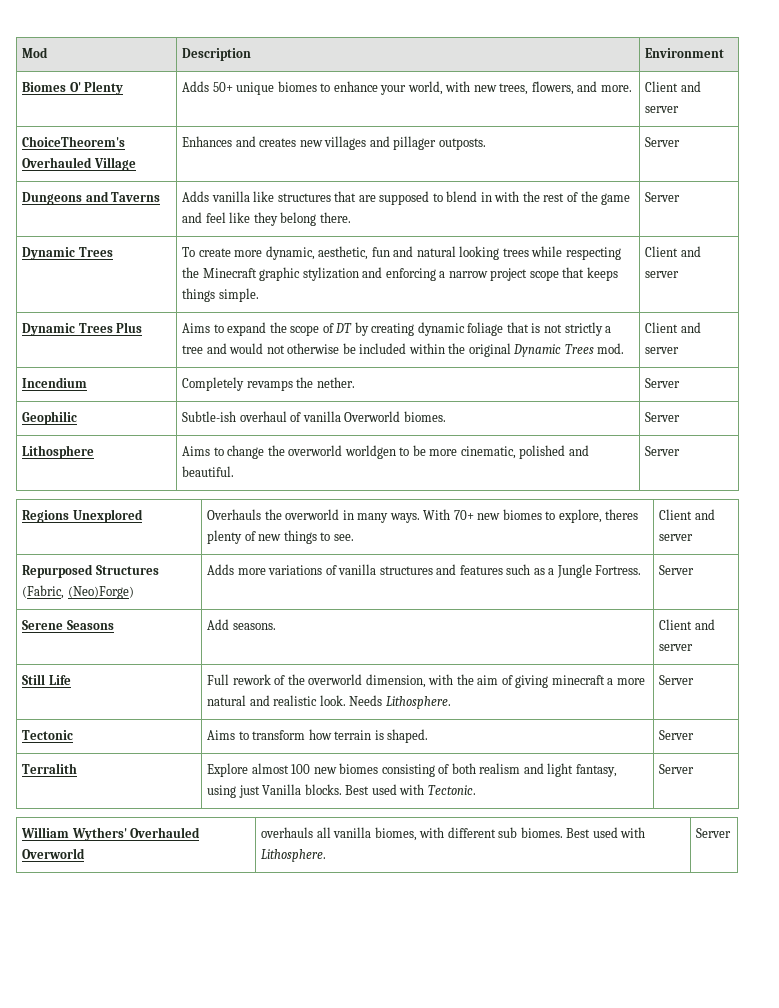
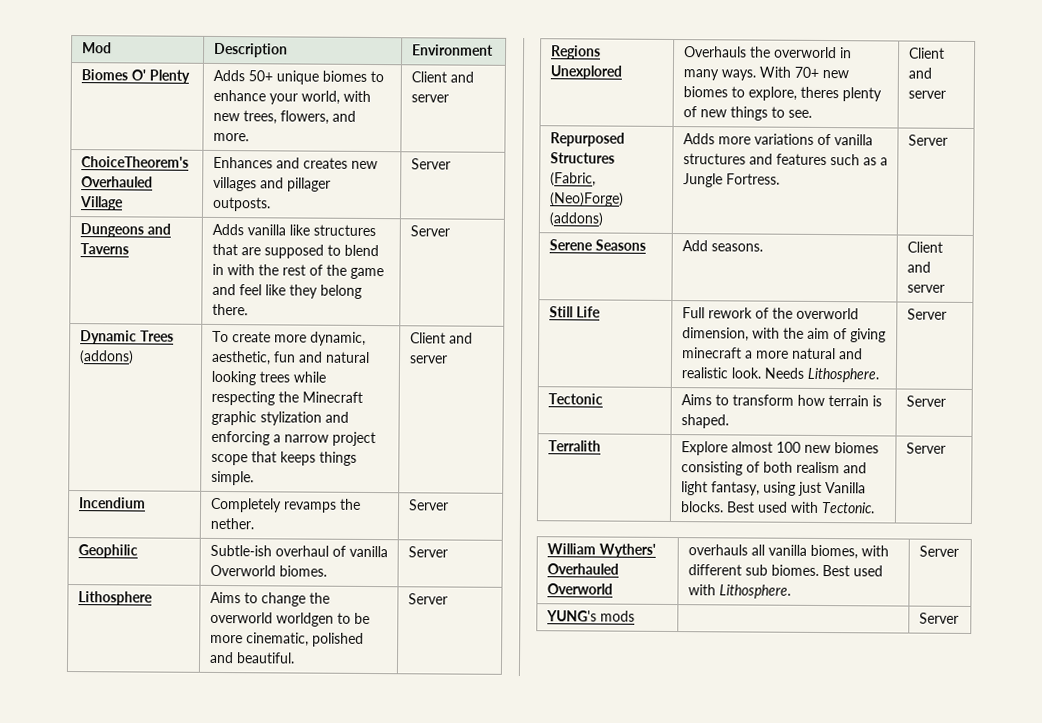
- Dynamic Trees | To create more dynamic, aesthetic, fun and natural looking trees while respecting the Minecraft graphic stylization and enforcing a narrow project scope that keeps things simple. | Client and server
+ Dynamic Trees (addons) | To create more dynamic, aesthetic, fun and natural looking trees while respecting the Minecraft graphic stylization and enforcing a narrow project scope that keeps things simple. | Client and server
- Dynamic Trees Plus | Aims to expand the scope of DT by creating dynamic foliage that is not strictly a tree and would not otherwise be included within the original Dynamic Trees mod. | Client and server
- Repurposed Structures (Fabric, (Neo)Forge) | Adds more variations of vanilla structures and features such as a Jungle Fortress. | Server
+ Repurposed Structures (Fabric, (Neo)Forge) (addons) | Adds more variations of vanilla structures and features such as a Jungle Fortress. | Server
+ YUNG's mods | | Server

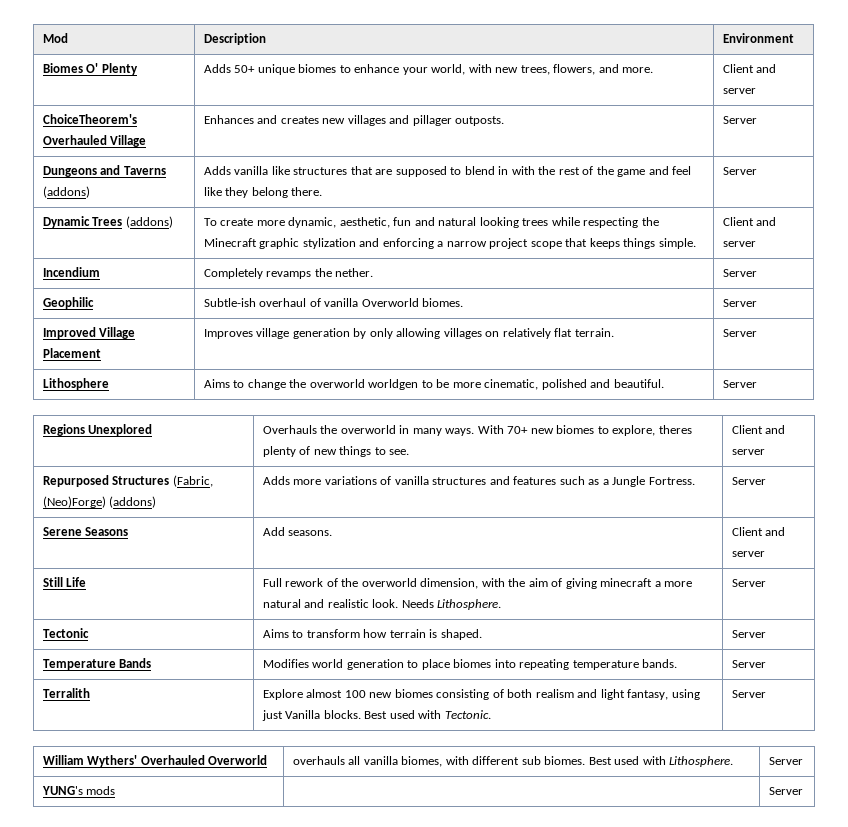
- Dungeons and Taverns | Adds vanilla like structures that are supposed to blend in with the rest of the game and feel like they belong there. | Server
+ Dungeons and Taverns (addons) | Adds vanilla like structures that are supposed to blend in with the rest of the game and feel like they belong there. | Server
+ Improved Village Placement | Improves village generation by only allowing villages on relatively flat terrain. | Server
+ Temperature Bands | Modifies world generation to place biomes into repeating temperature bands. | Server

